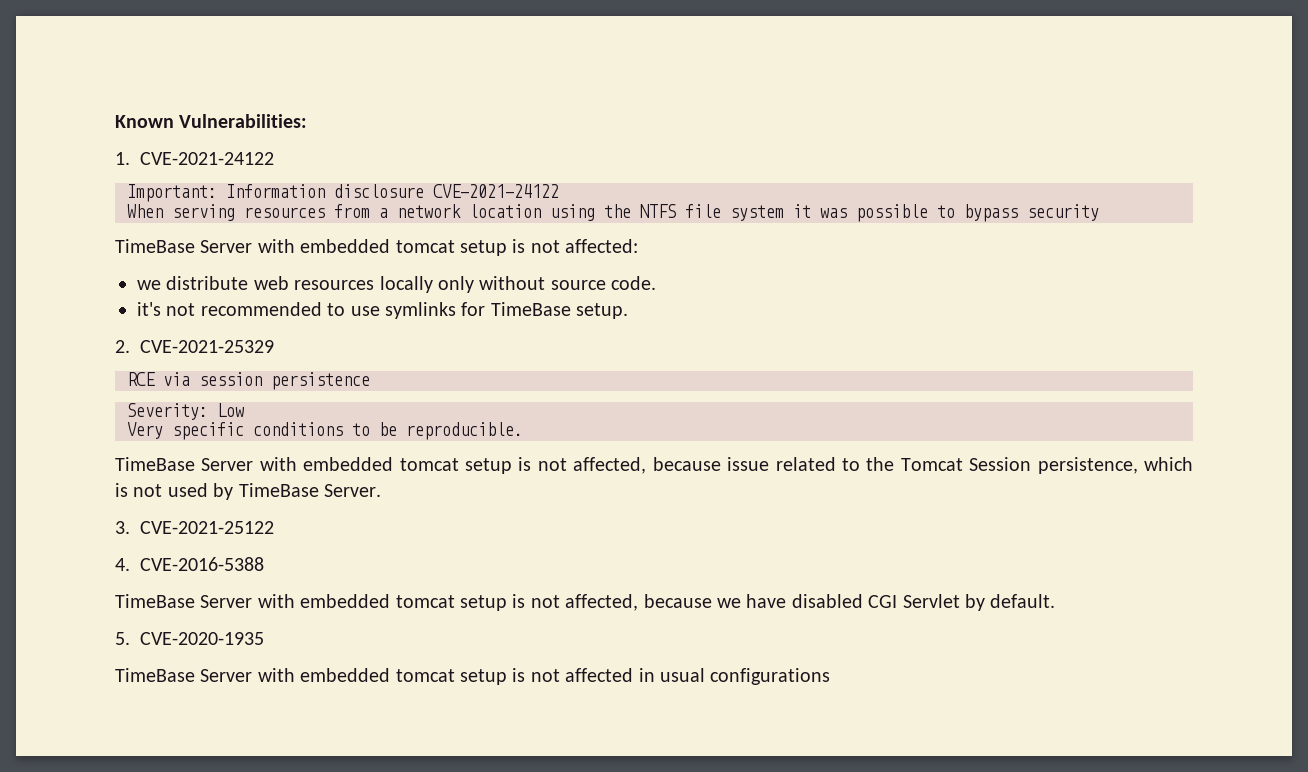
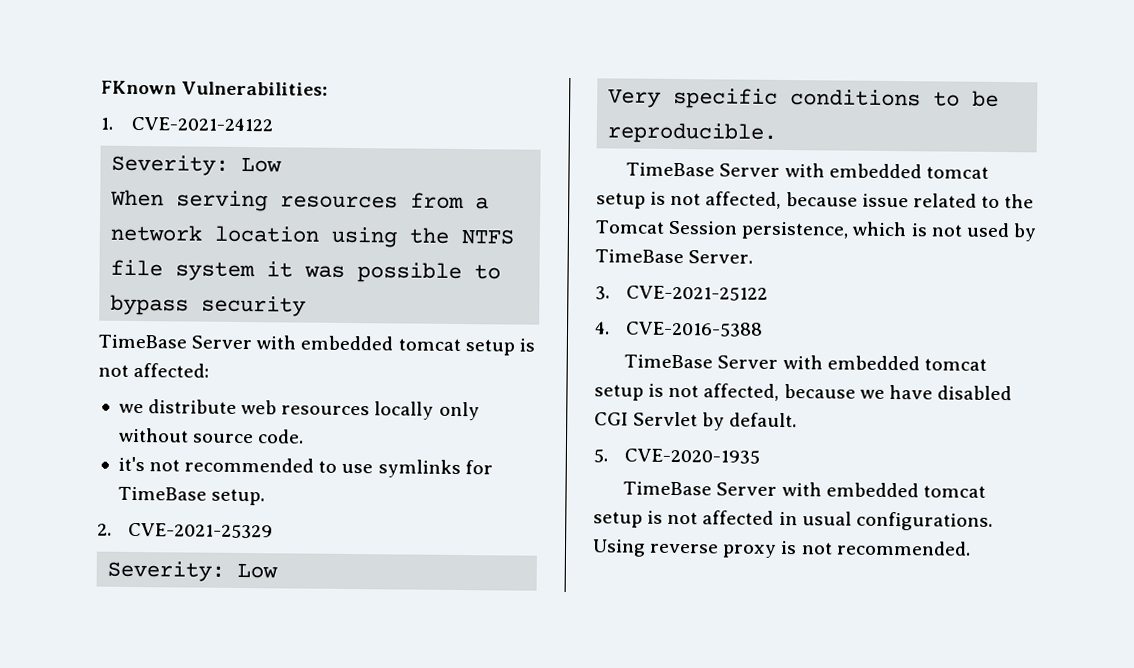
- Known Vulnerabilities:
+ FKnown Vulnerabilities:
  1. CVE-2021-24122
- Important: Information disclosure CVE-2021-24122
+ Severity: Low
- RCE via session persistence
- TimeBase Server with embedded tomcat setup is not affected in usual configurations
+ TimeBase Server with embedded tomcat setup is not affected in usual configurations. Using reverse proxy is not recommended.

